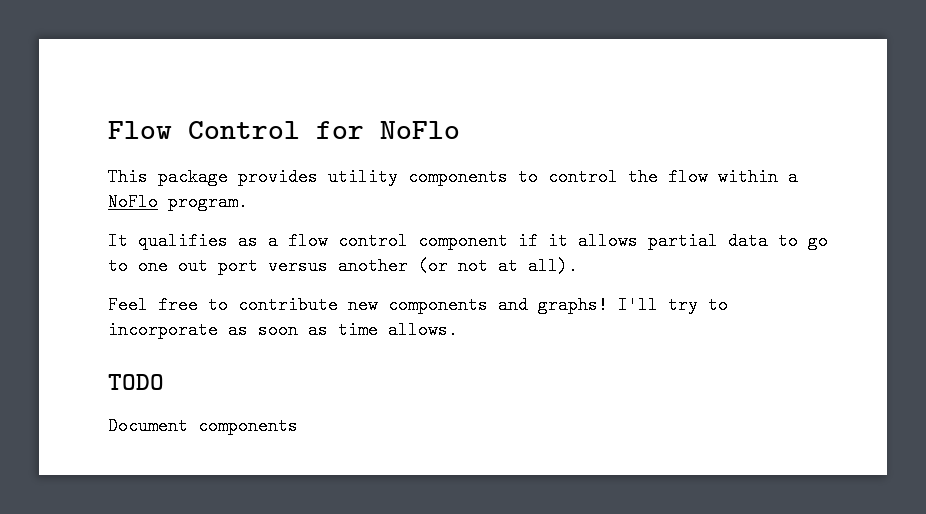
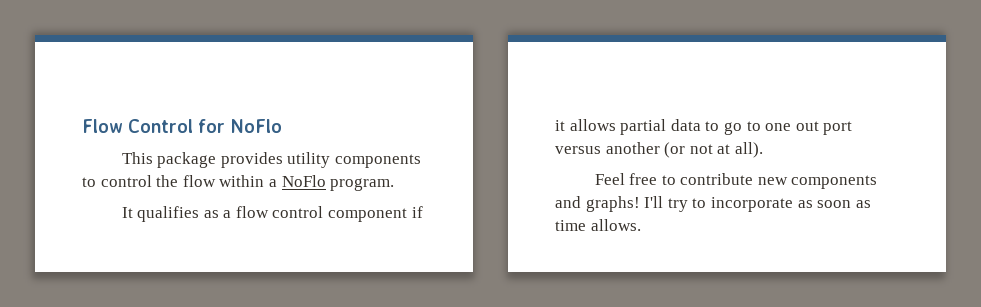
- TODO
- Document components

